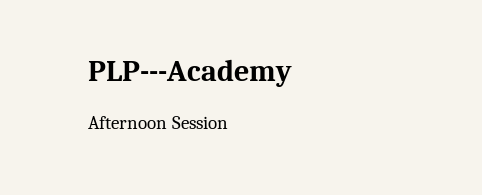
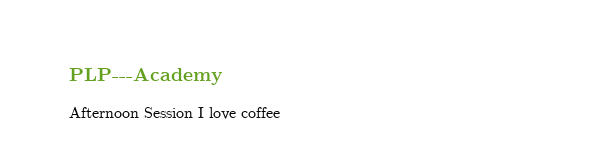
- Afternoon Session
+ Afternoon Session I love coffee

